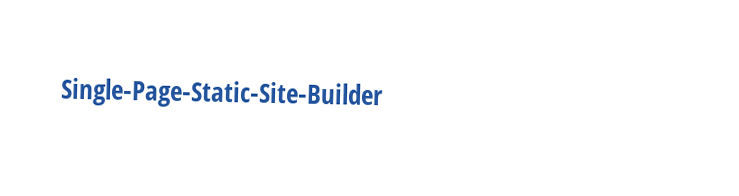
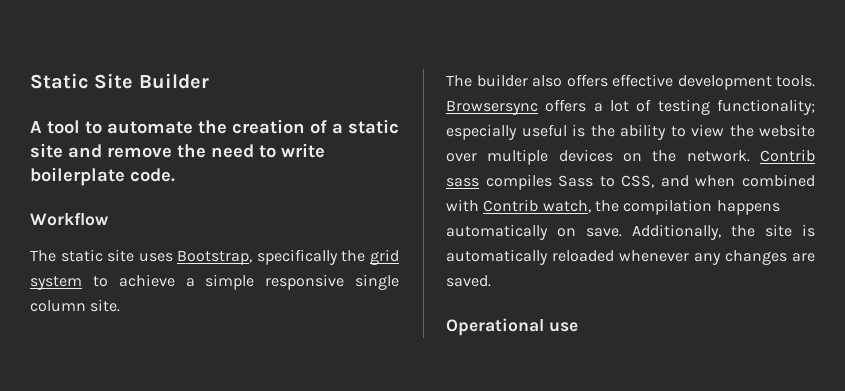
- Single-Page-Static-Site-Builder
+ Static Site Builder
+ A tool to automate the creation of a static site and remove the need to write boilerplate code.
+ Workflow
+ The static site uses Bootstrap, specifically the grid system to achieve a simple responsive single column site.
+ The builder also offers effective development tools. Browsersync offers a lot of testing functionality; especially useful is the ability to view the website over multiple devices on the network. Contrib sass compiles Sass to CSS, and when combined with Contrib watch, the compilation happens automatically on save. Additionally, the site is automatically reloaded whenever any changes are saved.
+ Operational use

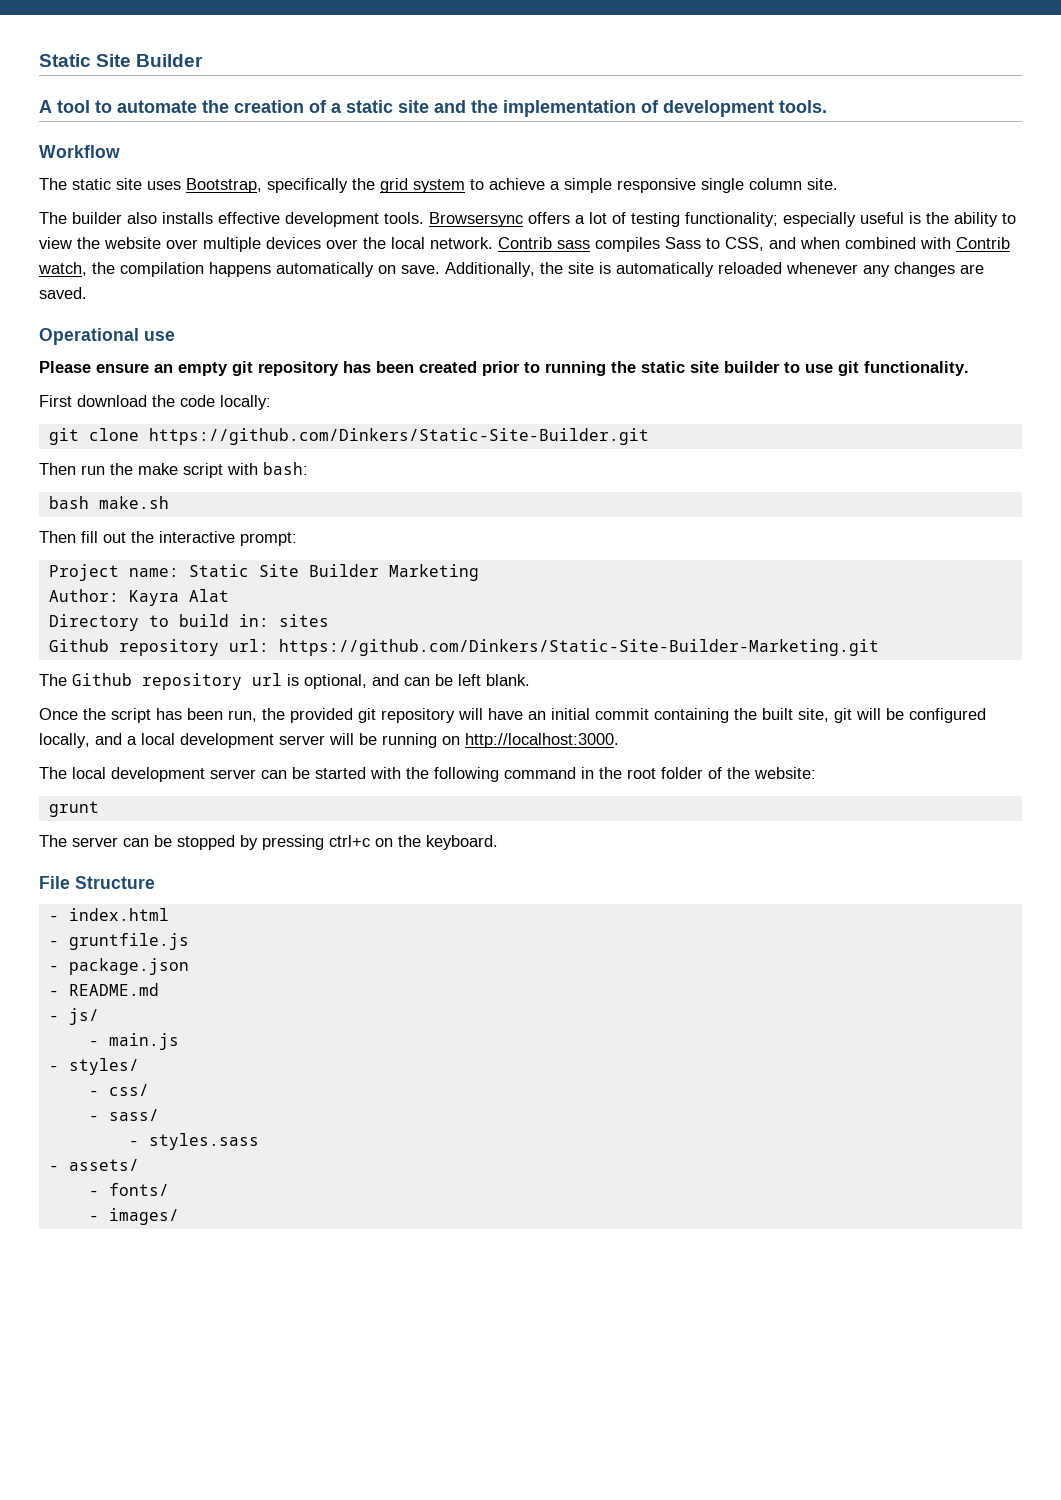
- A tool to automate the creation of a static site and remove the need to write boilerplate code.
+ A tool to automate the creation of a static site and the implementation of development tools.
- The builder also offers effective development tools.
+ The builder also installs effective development tools.
- Browsersync offers a lot of testing functionality; especially useful is the ability to view the website over multiple devices on the network.
+ Browsersync offers a lot of testing functionality; especially useful is the ability to view the website over multiple devices over the local network.
+ Please ensure an empty git repository has been created prior to running the static site builder to use git functionality.
+ First download the code locally:
+ git clone https://github.com/Dinkers/Static-Site-Builder.git
+ Then run the make script with bash:
+ bash make.sh
+ Then fill out the interactive prompt:
+ Project name: Static Site Builder Marketing
+ Author: Kayra Alat
+ Directory to build in: sites
+ Github repository url: https://github.com/Dinkers/Static-Site-Builder-Marketing.git
+ The Github repository url is optional, and can be left blank.
+ Once the script has been run, the provided git repository will have an initial commit containing the built site, git will be configured locally, and a local development server will be running on http://localhost:3000.
+ The local development server can be started with the following command in the root folder of the website:
+ grunt
+ The server can be stopped by pressing ctrl+c on the keyboard.
+ File Structure
+ - index.html
+ - gruntfile.js
+ - package.json
+ - README.md
+ - js/
+ - main.js
+ - styles/
+ - css/
+ - sass/
+ - styles.sass
+ - assets/
+ - fonts/
+ - images/

